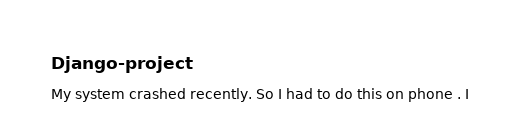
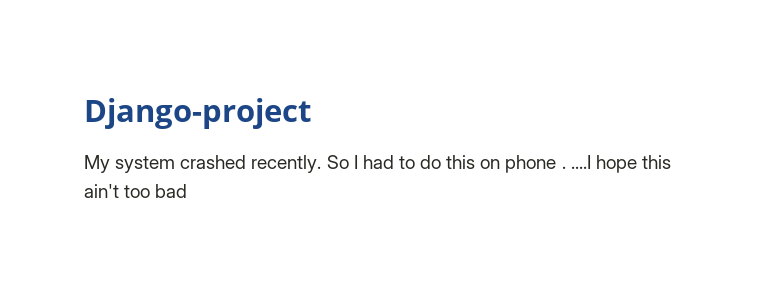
- So I had to do this on phone . I
+ So I had to do this on phone . ....I hope this ain't too bad

